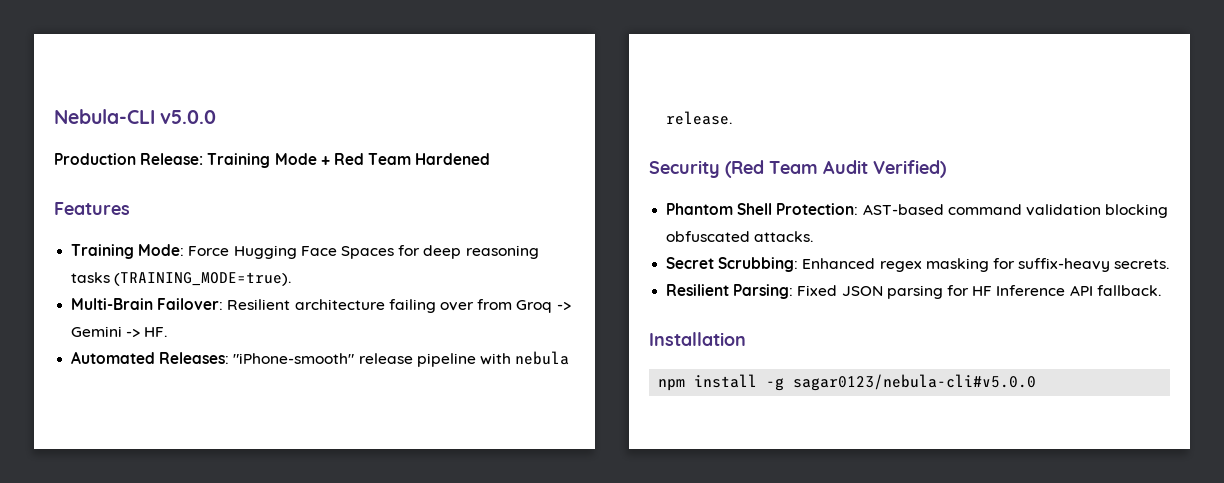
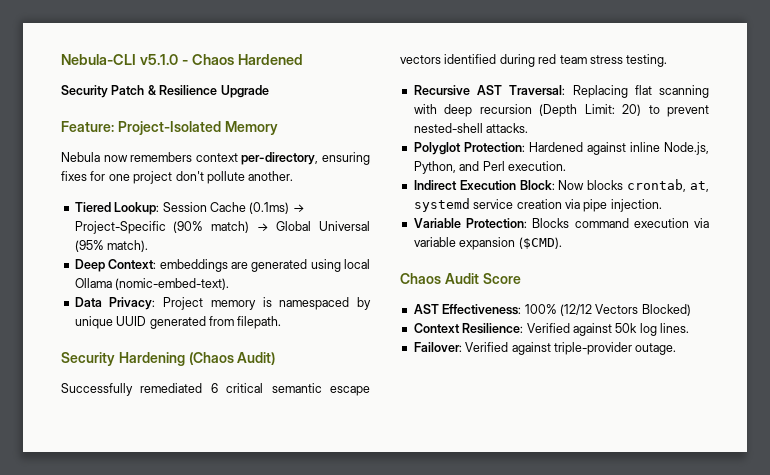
- Nebula-CLI v5.0.0
- Production Release: Training Mode + Red Team Hardened
- Features
- Training Mode: Force Hugging Face Spaces for deep reasoning tasks (TRAINING_MODE=true).
- Multi-Brain Failover: Resilient architecture failing over from Groq -> Gemini -> HF.
- Automated Releases: "iPhone-smooth" release pipeline with nebula release.
- Security (Red Team Audit Verified)
- Phantom Shell Protection: AST-based command validation blocking obfuscated attacks.
- Secret Scrubbing: Enhanced regex masking for suffix-heavy secrets.
- Resilient Parsing: Fixed JSON parsing for HF Inference API fallback.
- Installation
- npm install -g sagar0123/nebula-cli#v5.0.0
+ Nebula-CLI v5.1.0 - Chaos Hardened
+ Security Patch & Resilience Upgrade
+ Feature: Project-Isolated Memory
+ Nebula now remembers context per-directory, ensuring fixes for one project don't pollute another.
+ Tiered Lookup: Session Cache (0.1ms) → Project-Specific (90% match) → Global Universal (95% match).
+ Deep Context: embeddings are generated using local Ollama (nomic-embed-text).
+ Data Privacy: Project memory is namespaced by unique UUID generated from filepath.
+ Security Hardening (Chaos Audit)
+ Successfully remediated 6 critical semantic escape vectors identified during red team stress testing.
+ Recursive AST Traversal: Replacing flat scanning with deep recursion (Depth Limit: 20) to prevent nested-shell attacks.
+ Polyglot Protection: Hardened against inline Node.js, Python, and Perl execution.
+ Indirect Execution Block: Now blocks crontab, at, systemd service creation via pipe injection.
+ Variable Protection: Blocks command execution via variable expansion ($CMD).
+ Chaos Audit Score
+ AST Effectiveness: 100% (12/12 Vectors Blocked)
+ Context Resilience: Verified against 50k log lines.
+ Failover: Verified against triple-provider outage.

